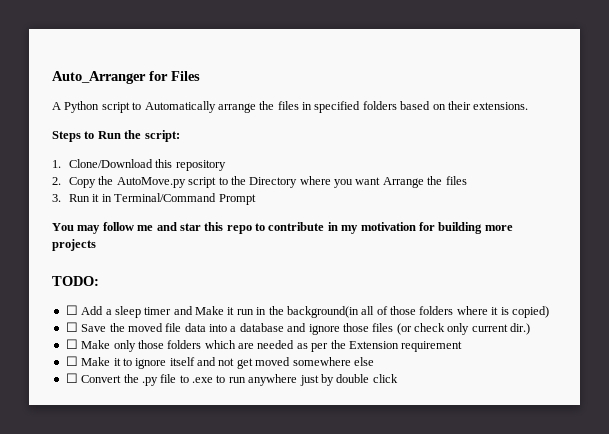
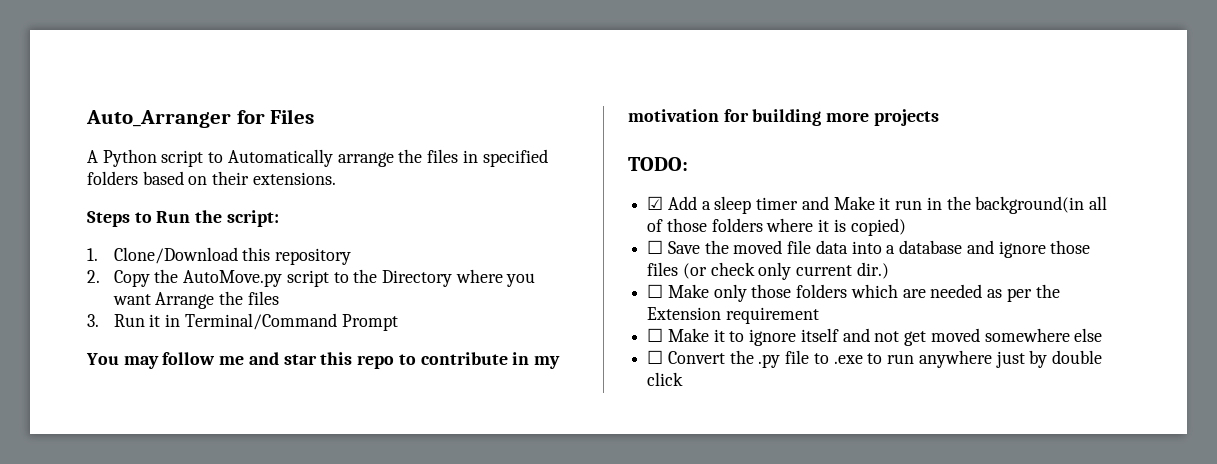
- ☐ Add a sleep timer and Make it run in the background(in all of those folders where it is copied)
+ ☑ Add a sleep timer and Make it run in the background(in all of those folders where it is copied)

